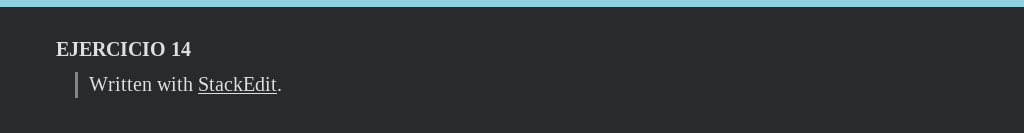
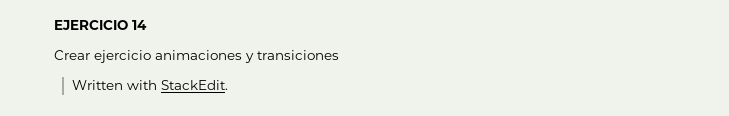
+ Crear ejercicio animaciones y transiciones

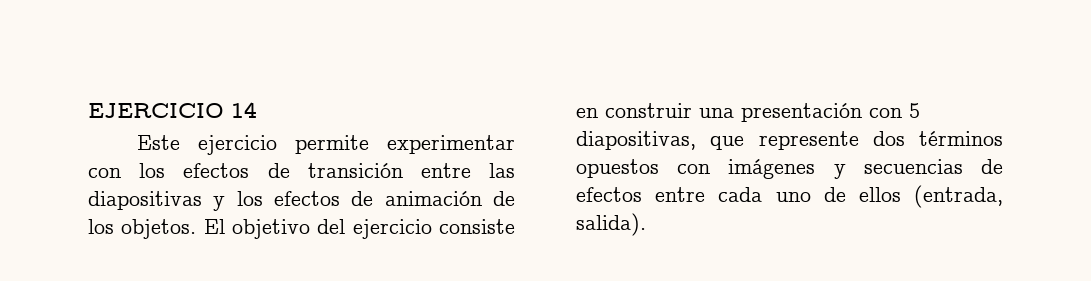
- Crear ejercicio animaciones y transiciones
- Written with StackEdit.
+ Este ejercicio permite experimentar con los efectos de transición entre las diapositivas y los efectos de animación de los objetos. El objetivo del ejercicio consiste en construir una presentación con 5 diapositivas, que represente dos términos opuestos con imágenes y secuencias de efectos entre cada uno de ellos (entrada, salida).

